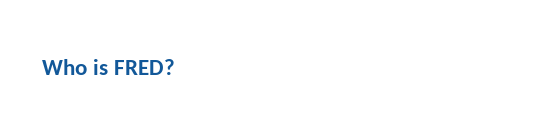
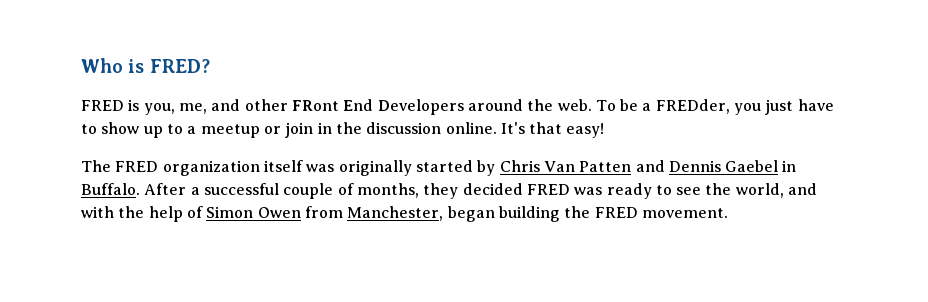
+ FRED is you, me, and other FRont End Developers around the web. To be a FREDder, you just have to show up to a meetup or join in the discussion online. It's that easy!
+ The FRED organization itself was originally started by Chris Van Patten and Dennis Gaebel in Buffalo. After a successful couple of months, they decided FRED was ready to see the world, and with the help of Simon Owen from Manchester, began building the FRED movement.

